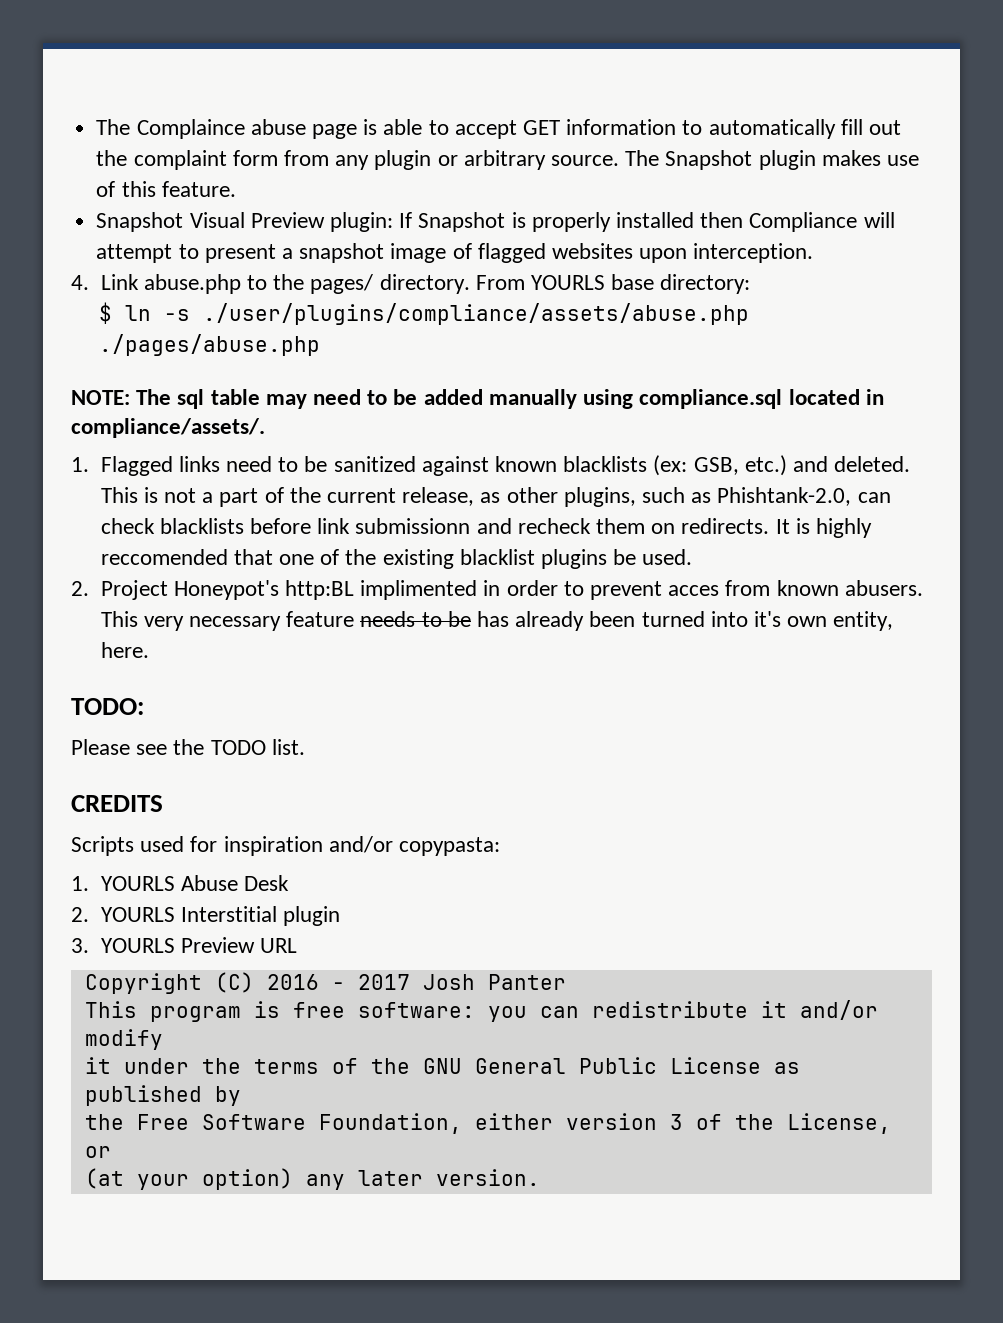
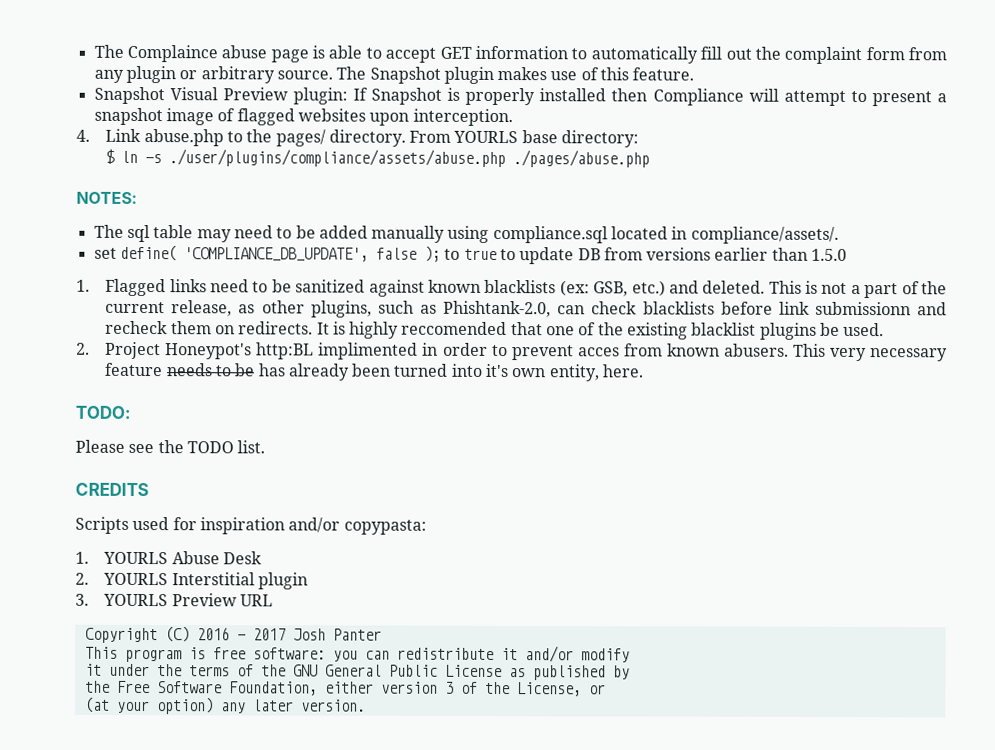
- NOTE: The sql table may need to be added manually using compliance.sql located in compliance/assets/.
+ NOTES:
+ The sql table may need to be added manually using compliance.sql located in compliance/assets/.
+ set define( 'COMPLIANCE_DB_UPDATE', false ); to true to update DB from versions earlier than 1.5.0

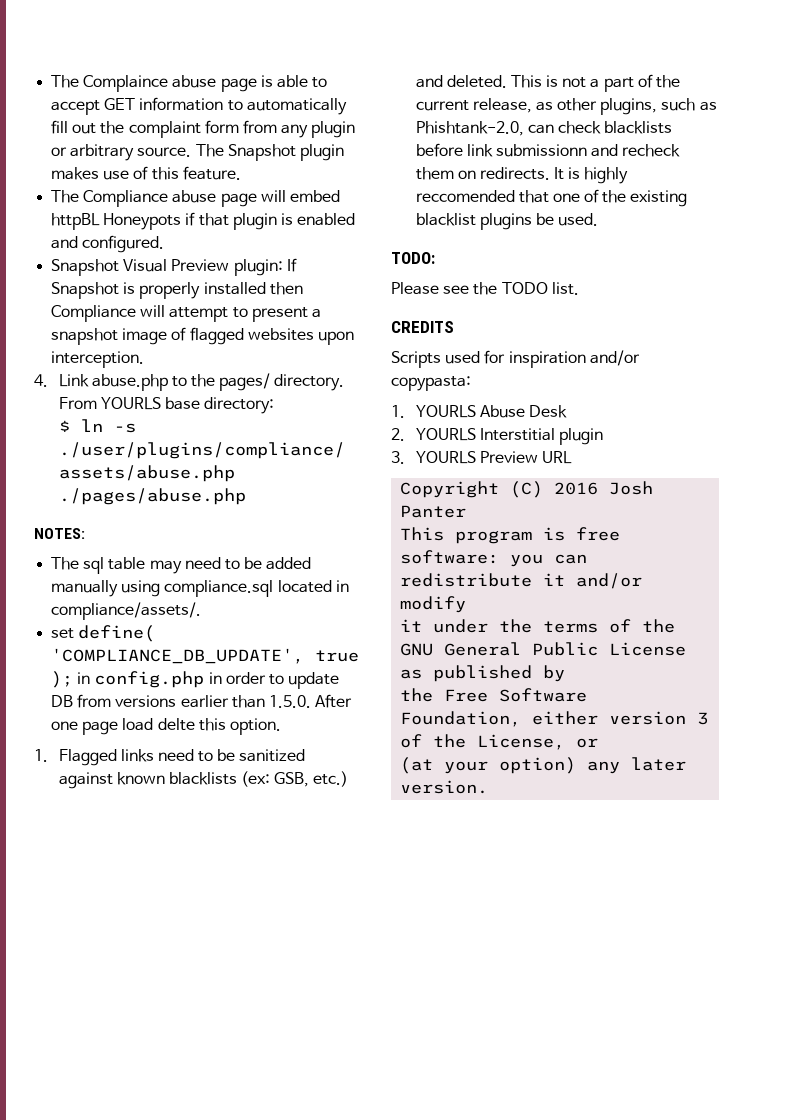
+ The Compliance abuse page will embed httpBL Honeypots if that plugin is enabled and configured.
- set define( 'COMPLIANCE_DB_UPDATE', false ); to true to update DB from versions earlier than 1.5.0
+ set define( 'COMPLIANCE_DB_UPDATE', true ); in config.php in order to update DB from versions earlier than 1.5.0. After one page load delte this option.
- 2. Project Honeypot's http:BL implimented in order to prevent acces from known abusers. This very necessary feature needs to be has already been turned into it's own entity, here.
- Copyright (C) 2016 - 2017 Josh Panter
+ Copyright (C) 2016 Josh Panter

